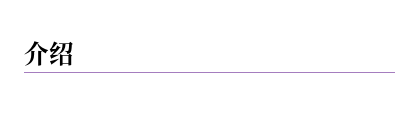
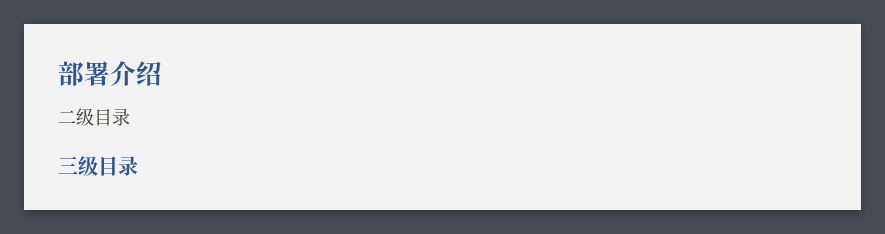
- 介绍
+ 部署介绍
+ 二级目录
+ 三级目录

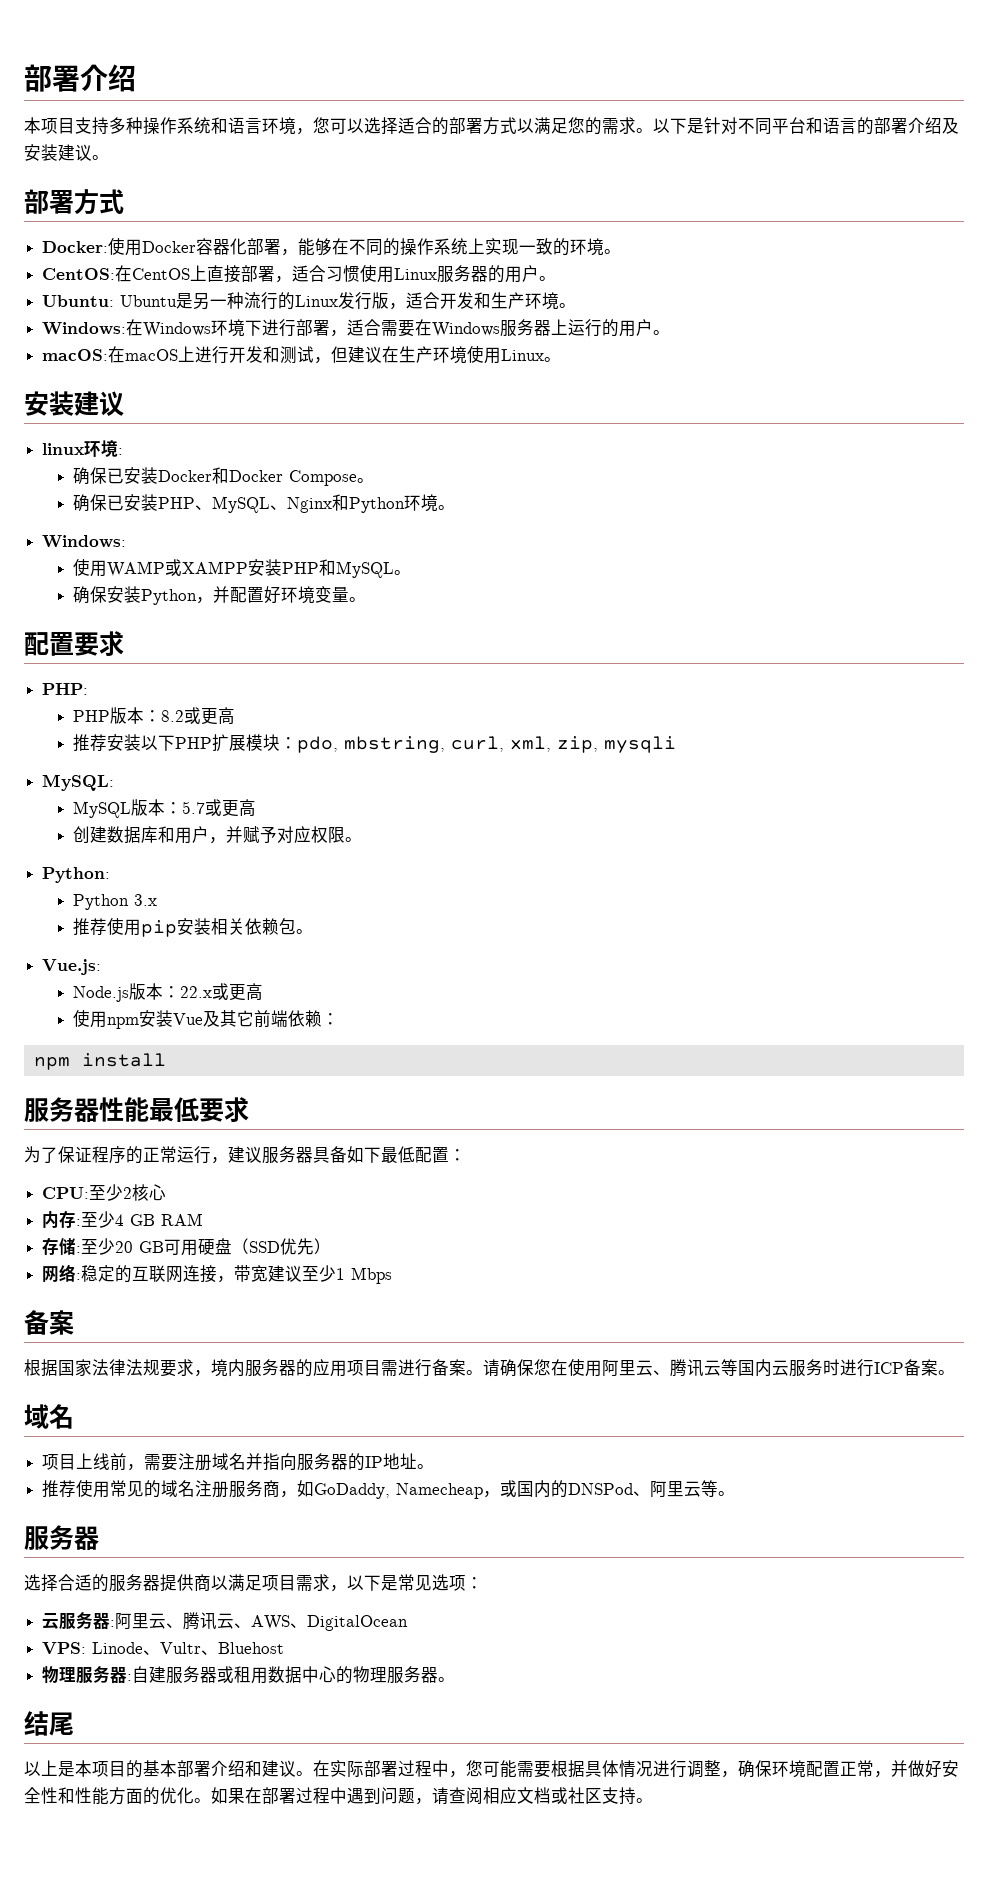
- 二级目录
- 三级目录
+ 本项目支持多种操作系统和语言环境，您可以选择适合的部署方式以满足您的需求。以下是针对不同平台和语言的部署介绍及安装建议。
+ 部署方式
+ Docker:使用Docker容器化部署，能够在不同的操作系统上实现一致的环境。
+ CentOS:在CentOS上直接部署，适合习惯使用Linux服务器的用户。
+ Ubuntu: Ubuntu是另一种流行的Linux发行版，适合开发和生产环境。
+ Windows:在Windows环境下进行部署，适合需要在Windows服务器上运行的用户。
+ macOS:在macOS上进行开发和测试，但建议在生产环境使用Linux。
+ 安装建议
+ linux环境:
+ 确保已安装Docker和Docker Compose。
+ 确保已安装PHP、MySQL、Nginx和Python环境。
+ Windows:
+ 使用WAMP或XAMPP安装PHP和MySQL。
+ 确保安装Python，并配置好环境变量。
+ 配置要求
+ PHP:
+ PHP版本：8.2或更高
+ 推荐安装以下PHP扩展模块：pdo, mbstring, curl, xml, zip, mysqli
+ MySQL:
+ MySQL版本：5.7或更高
+ 创建数据库和用户，并赋予对应权限。
+ Python:
+ Python 3.x
+ 推荐使用pip安装相关依赖包。
+ Vue.js:
+ Node.js版本：22.x或更高
+ 使用npm安装Vue及其它前端依赖：
+ npm install
+ 服务器性能最低要求
+ 为了保证程序的正常运行，建议服务器具备如下最低配置：
+ CPU:至少2核心
+ 内存:至少4 GB RAM
+ 存储:至少20 GB可用硬盘（SSD优先）
+ 网络:稳定的互联网连接，带宽建议至少1 Mbps
+ 备案
+ 根据国家法律法规要求，境内服务器的应用项目需进行备案。请确保您在使用阿里云、腾讯云等国内云服务时进行ICP备案。
+ 域名
+ 项目上线前，需要注册域名并指向服务器的IP地址。
+ 推荐使用常见的域名注册服务商，如GoDaddy, Namecheap，或国内的DNSPod、阿里云等。
+ 服务器
+ 选择合适的服务器提供商以满足项目需求，以下是常见选项：
+ 云服务器:阿里云、腾讯云、AWS、DigitalOcean
+ VPS: Linode、Vultr、Bluehost
+ 物理服务器:自建服务器或租用数据中心的物理服务器。
+ 结尾
+ 以上是本项目的基本部署介绍和建议。在实际部署过程中，您可能需要根据具体情况进行调整，确保环境配置正常，并做好安全性和性能方面的优化。如果在部署过程中遇到问题，请查阅相应文档或社区支持。

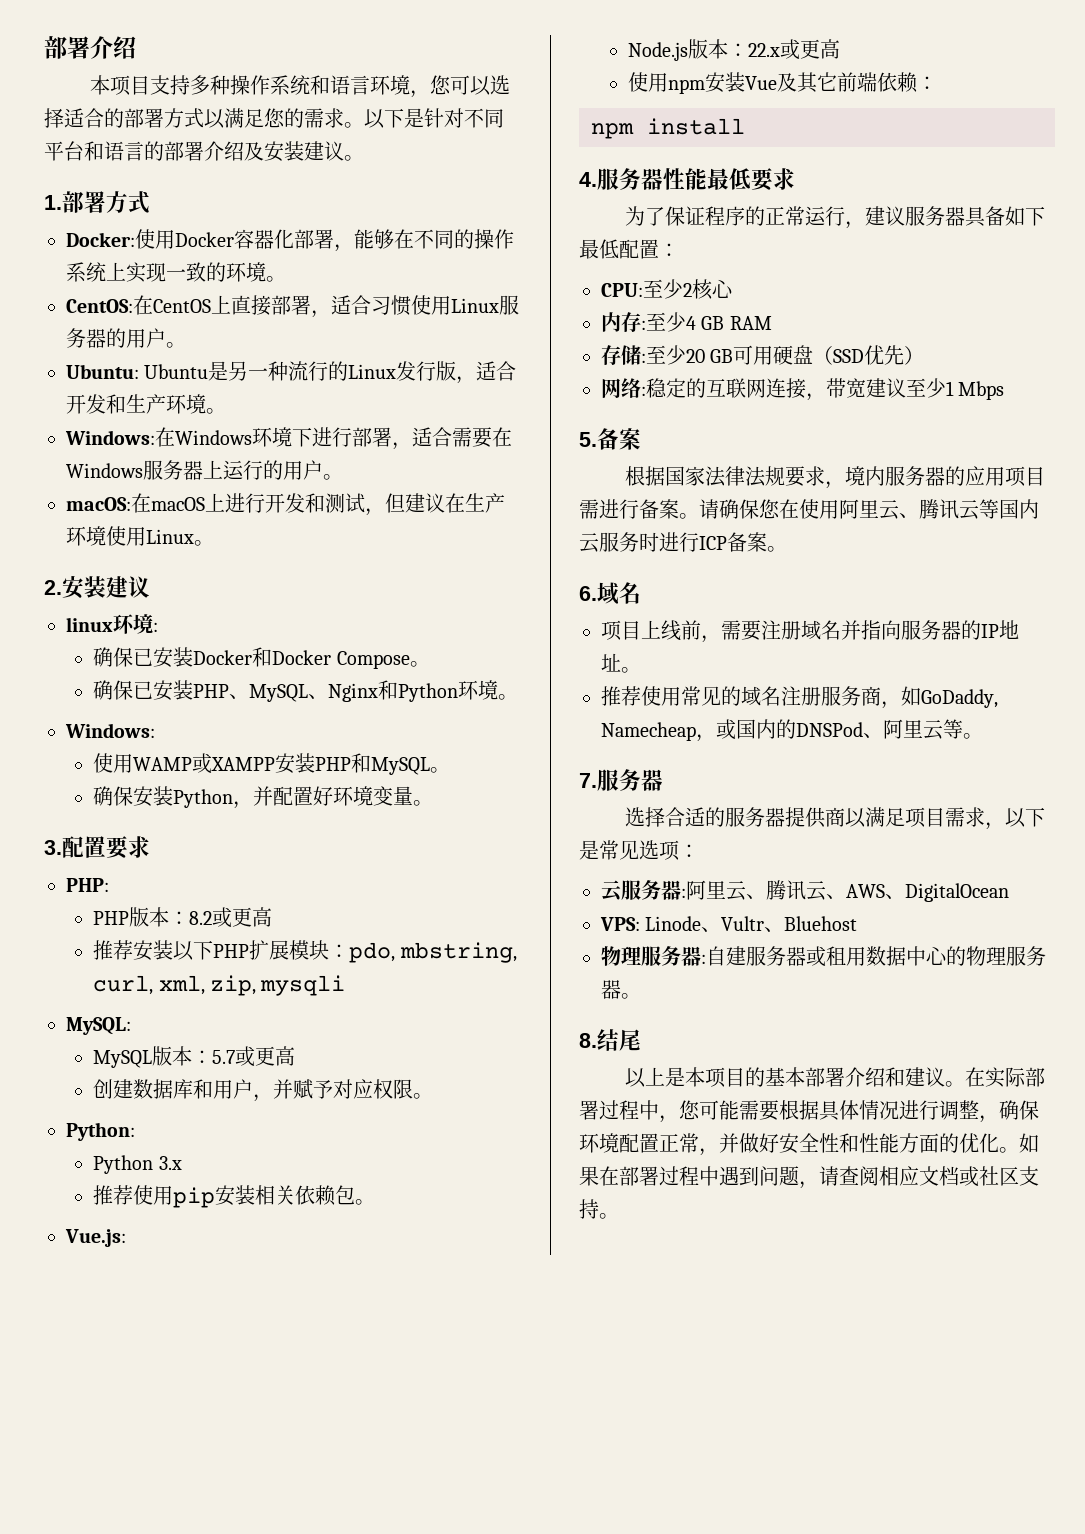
  以下是针对不同平台和语言的部署介绍及安装建议。
- 部署方式
+ 1.部署方式
  macOS:在macOS上进行开发和测试，但建议在生产环境使用Linux。
- 安装建议
+ 2.安装建议
- 配置要求
+ 3.配置要求
- 服务器性能最低要求
+ 4.服务器性能最低要求
  网络:稳定的互联网连接，带宽建议至少1 Mbps
- 备案
+ 5.备案
  请确保您在使用阿里云、腾讯云等国内云服务时进行ICP备案。
- 域名
+ 6.域名
  推荐使用常见的域名注册服务商，如GoDaddy, Namecheap，或国内的DNSPod、阿里云等。
- 服务器
+ 7.服务器
- 结尾
+ 8.结尾

